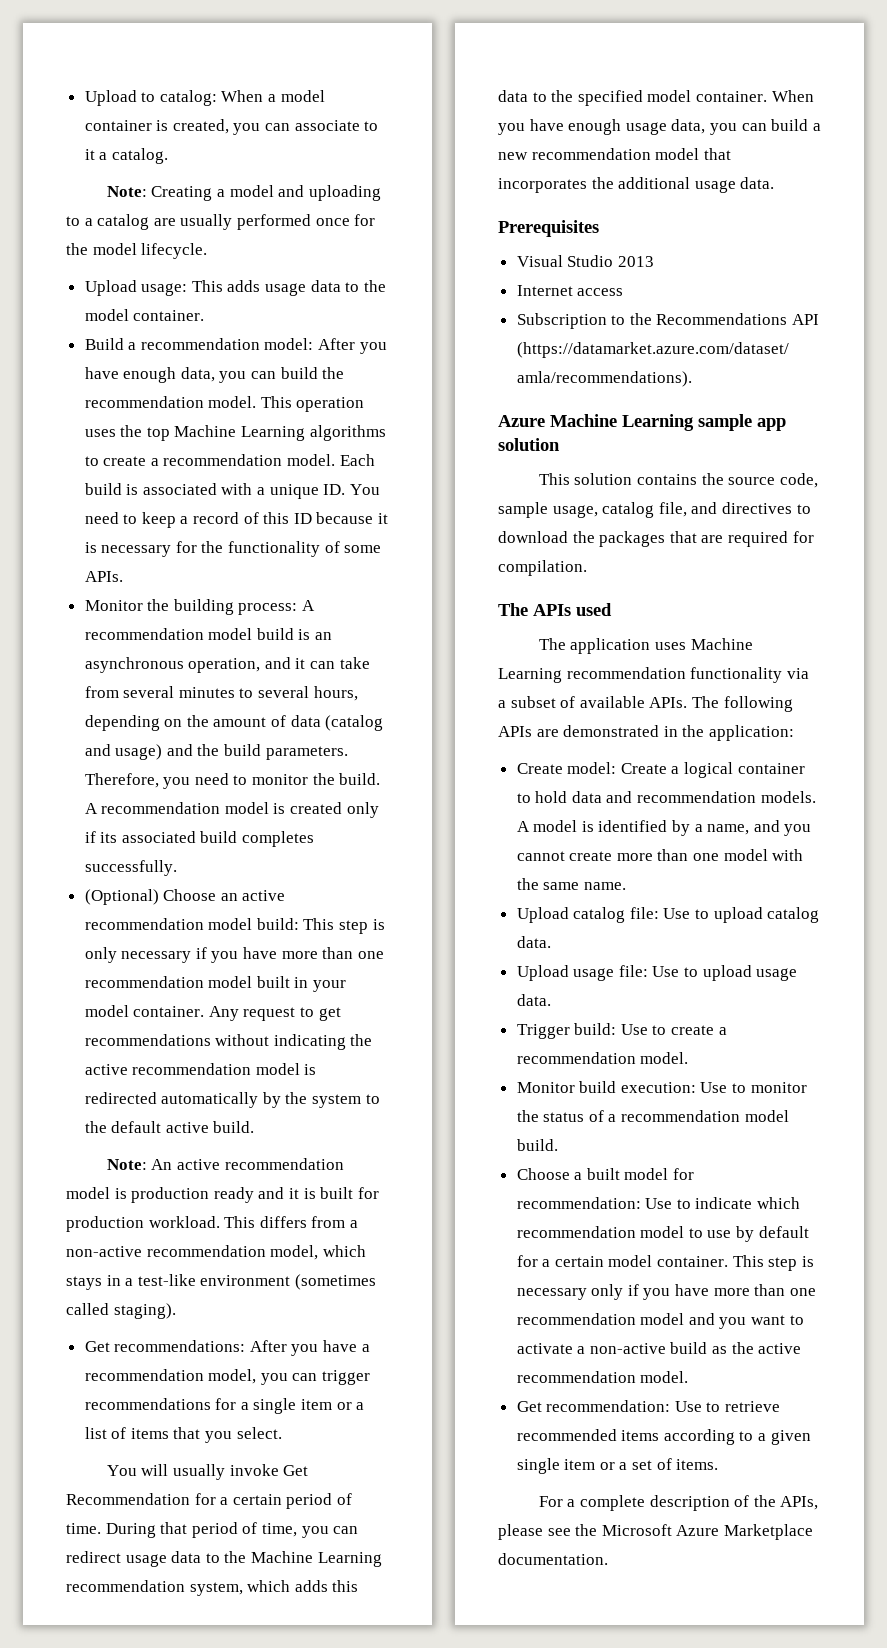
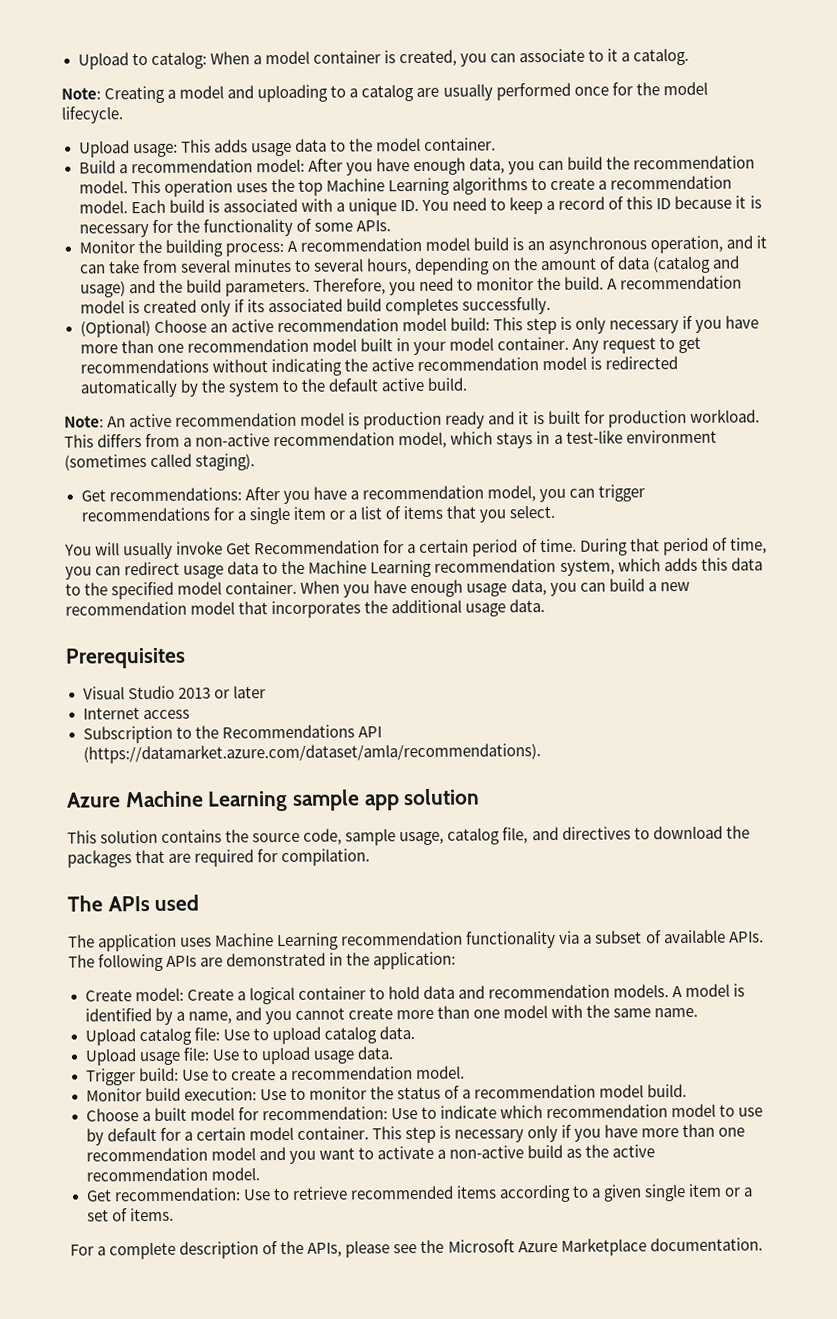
- Visual Studio 2013
+ Visual Studio 2013 or later

